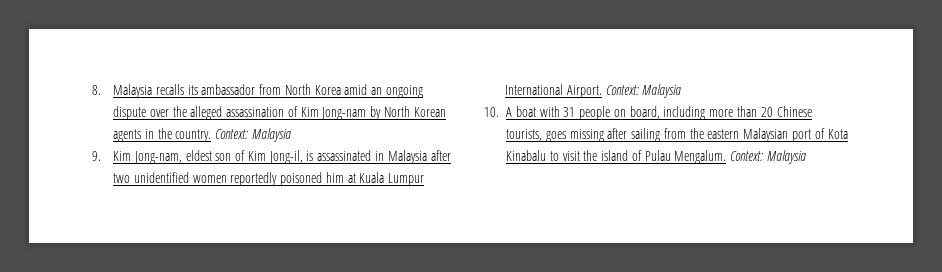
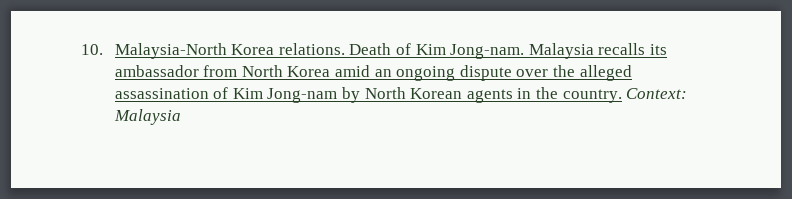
- 8. Malaysia recalls its ambassador from North Korea amid an ongoing dispute over the alleged assassination of Kim Jong-nam by North Korean agents in the country.
+ 10. Malaysia-North Korea relations. Death of Kim Jong-nam. Malaysia recalls its ambassador from North Korea amid an ongoing dispute over the alleged assassination of Kim Jong-nam by North Korean agents in the country.
- 9. Kim Jong-nam, eldest son of Kim Jong-il, is assassinated in Malaysia after two unidentified women reportedly poisoned him at Kuala Lumpur International Airport. Context: Malaysia
- 10. A boat with 31 people on board, including more than 20 Chinese tourists, goes missing after sailing from the eastern Malaysian port of Kota Kinabalu to visit the island of Pulau Mengalum. Context: Malaysia

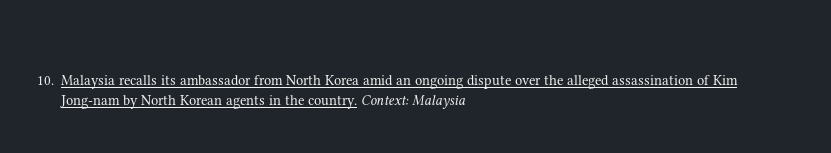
- 10. Malaysia-North Korea relations. Death of Kim Jong-nam. Malaysia recalls its ambassador from North Korea amid an ongoing dispute over the alleged assassination of Kim Jong-nam by North Korean agents in the country.
+ 10. Malaysia recalls its ambassador from North Korea amid an ongoing dispute over the alleged assassination of Kim Jong-nam by North Korean agents in the country.

